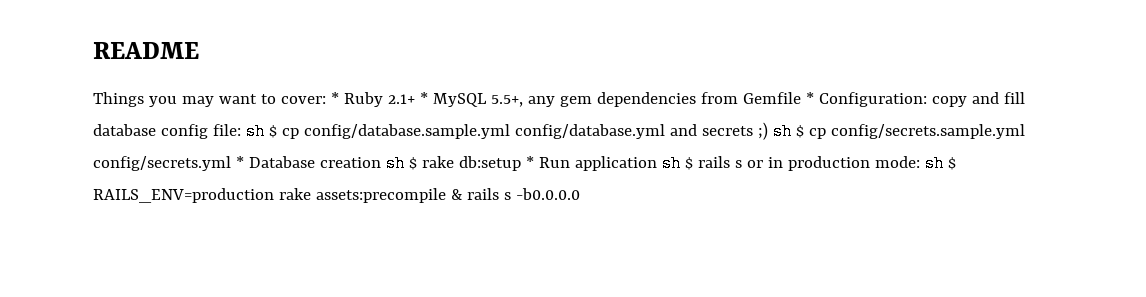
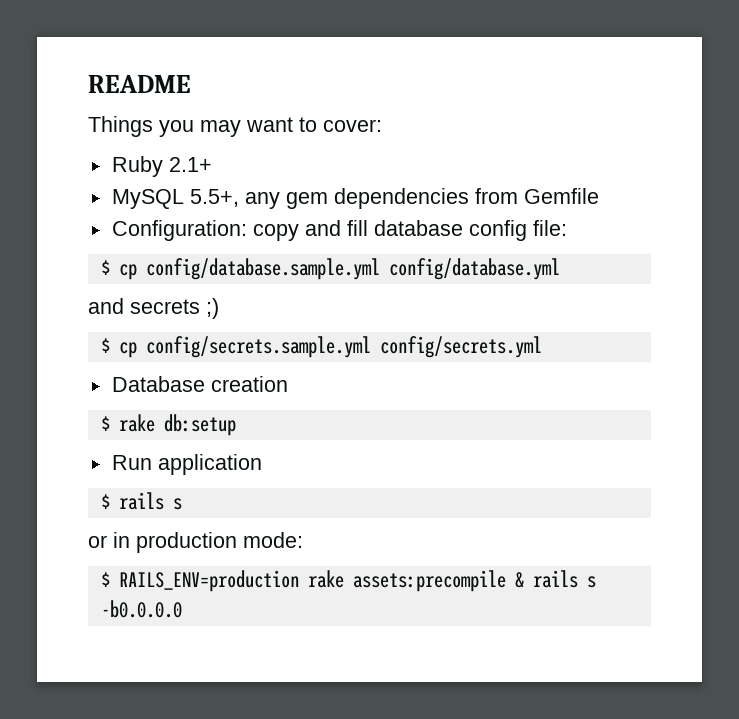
- Things you may want to cover: * Ruby 2.1+ * MySQL 5.5+, any gem dependencies from Gemfile * Configuration: copy and fill database config file: sh $ cp config/database.sample.yml config/database.yml and secrets ;) sh $ cp config/secrets.sample.yml config/secrets.yml * Database creation sh $ rake db:setup * Run application sh $ rails s or in production mode: sh $ RAILS_ENV=production rake assets:precompile & rails s -b0.0.0.0
+ Things you may want to cover:
+ Ruby 2.1+
+ MySQL 5.5+, any gem dependencies from Gemfile
+ Configuration: copy and fill database config file:
+ $ cp config/database.sample.yml config/database.yml
+ and secrets ;)
+ $ cp config/secrets.sample.yml config/secrets.yml
+ Database creation
+ $ rake db:setup
+ Run application
+ $ rails s
+ or in production mode:
+ $ RAILS_ENV=production rake assets:precompile & rails s -b0.0.0.0

